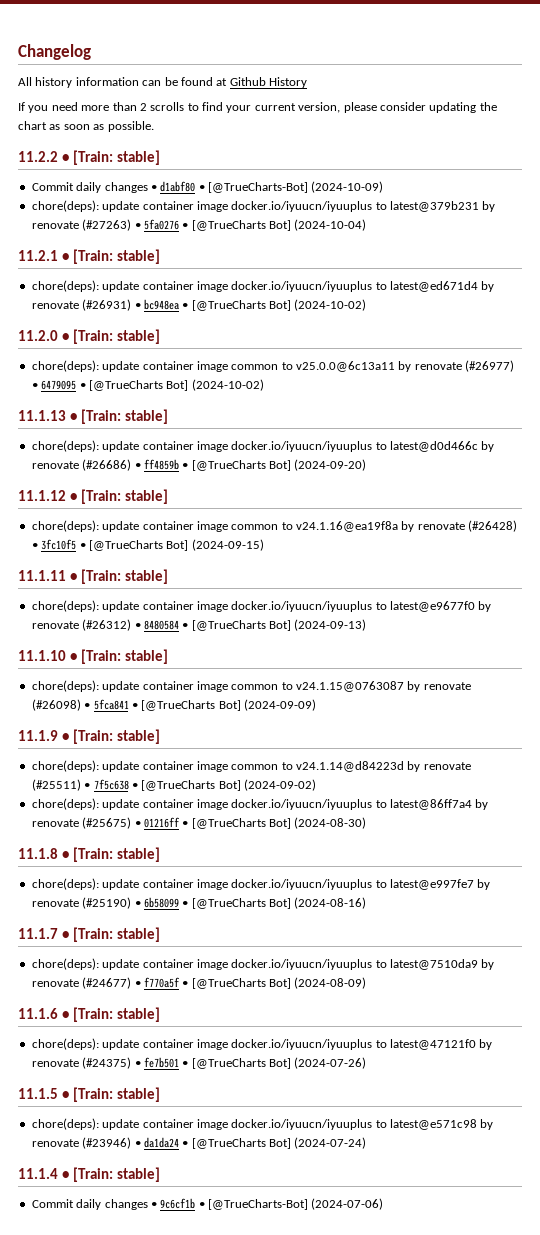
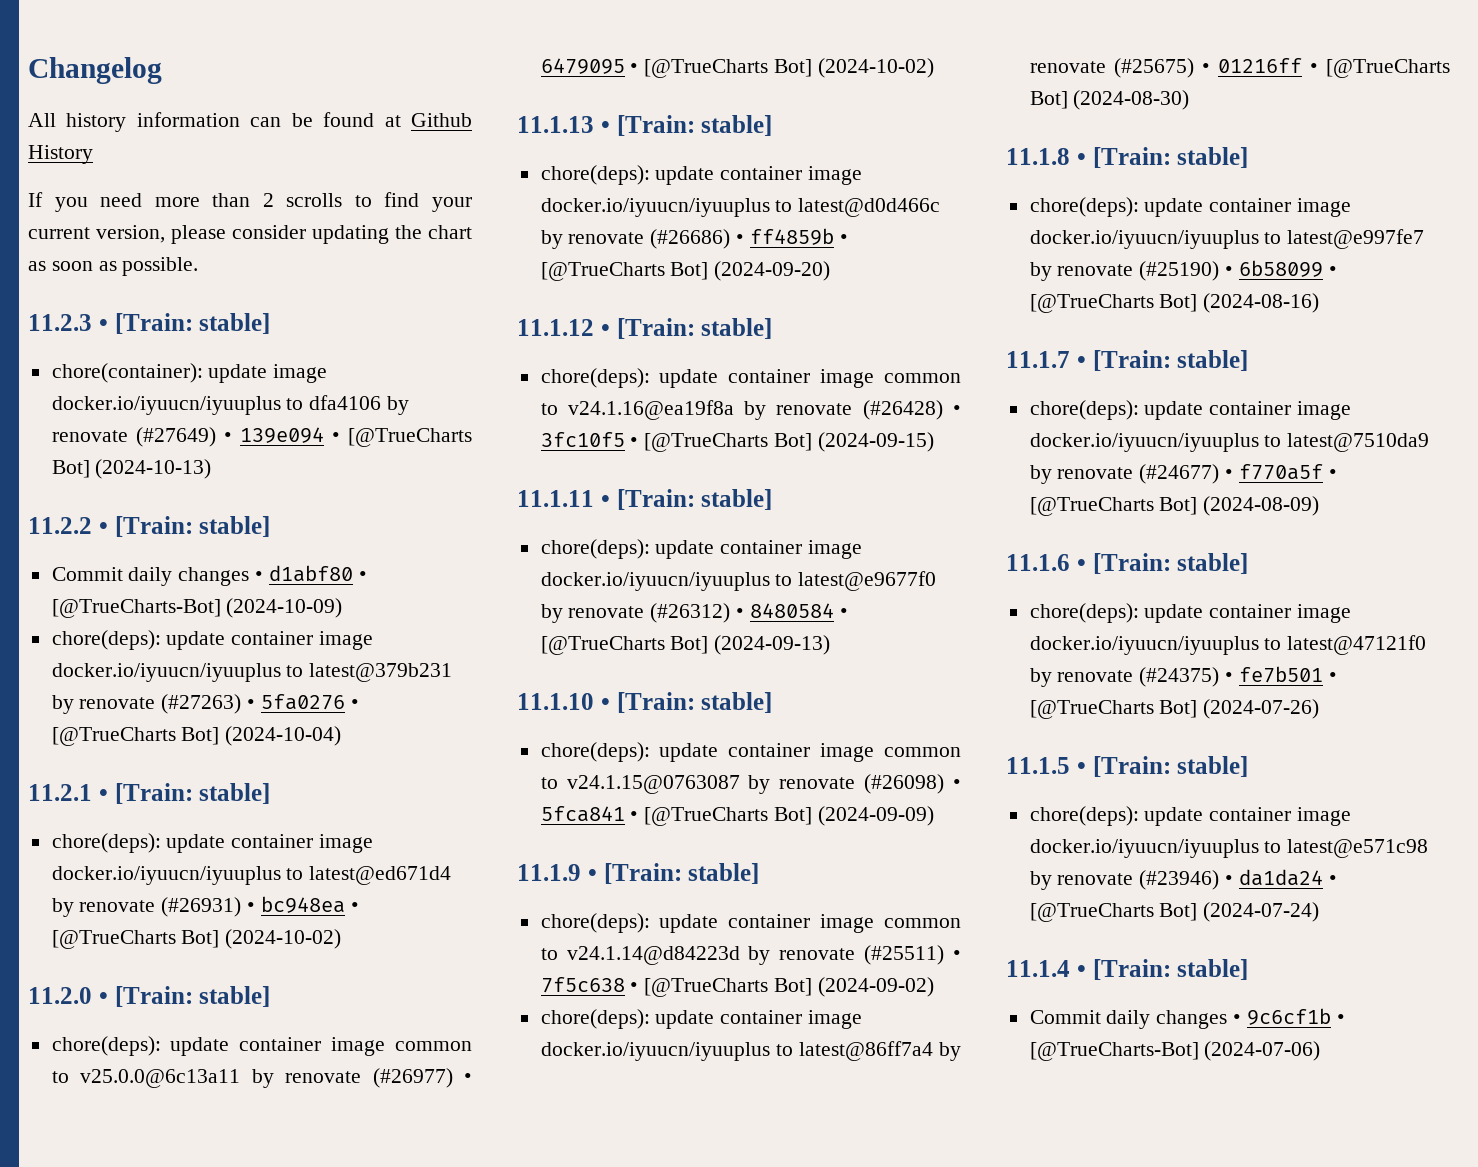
+ 11.2.3 • [Train: stable]
+ chore(container): update image docker.io/iyuucn/iyuuplus to dfa4106 by renovate (#27649) • 139e094 • [@TrueCharts Bot] (2024-10-13)

